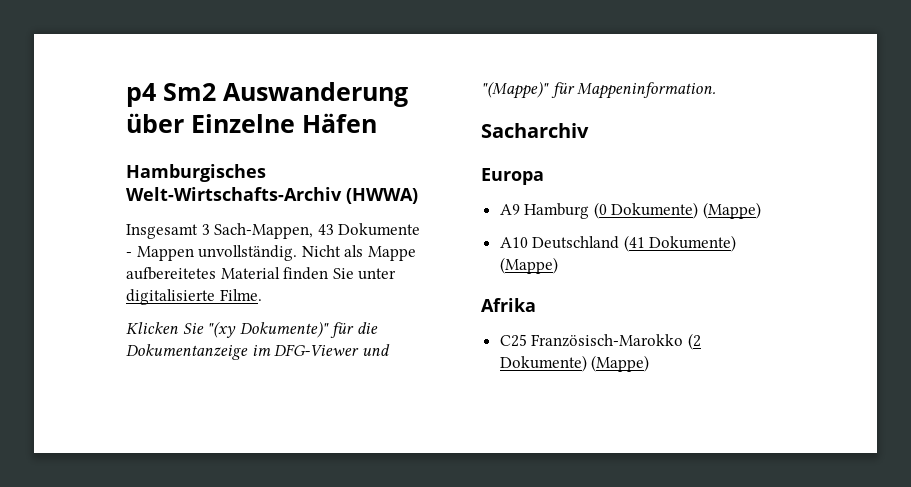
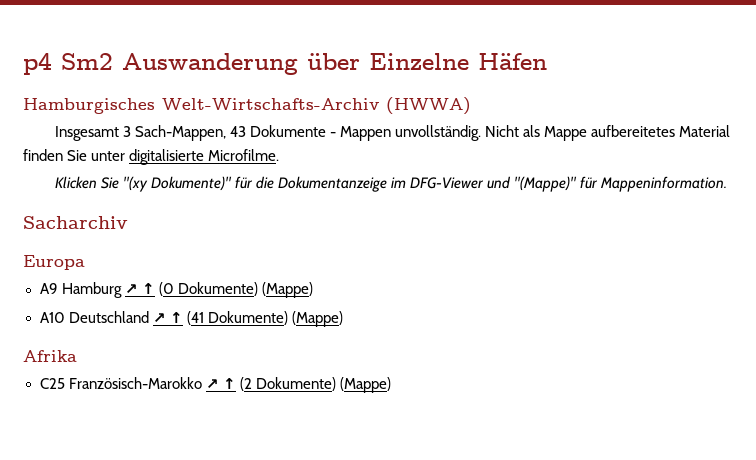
- Nicht als Mappe aufbereitetes Material finden Sie unter digitalisierte Filme.
+ Nicht als Mappe aufbereitetes Material finden Sie unter digitalisierte Microfilme.
- A9 Hamburg (0 Dokumente) (Mappe)
+ A9 Hamburg ↗ ↑ (0 Dokumente) (Mappe)
- A10 Deutschland (41 Dokumente) (Mappe)
+ A10 Deutschland ↗ ↑ (41 Dokumente) (Mappe)
- C25 Französisch-Marokko (2 Dokumente) (Mappe)
+ C25 Französisch-Marokko ↗ ↑ (2 Dokumente) (Mappe)

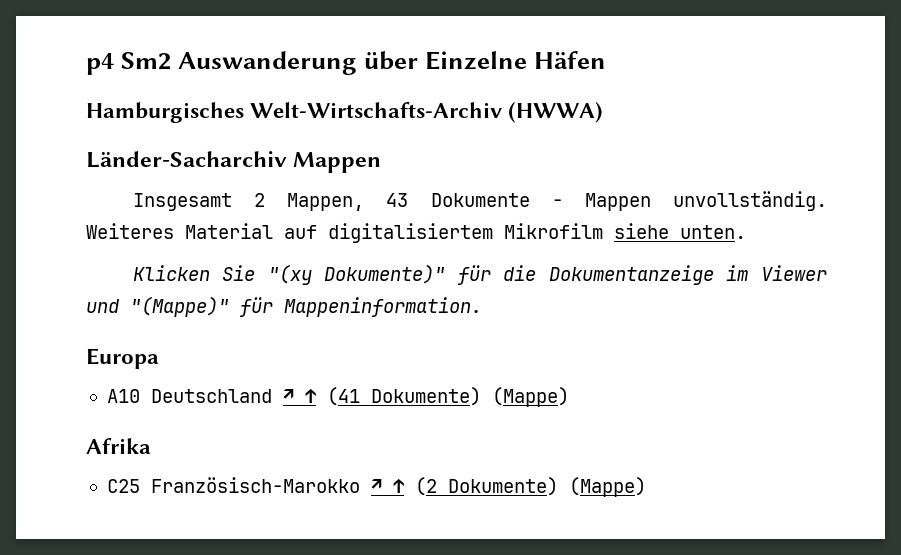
+ Länder-Sacharchiv Mappen
- Insgesamt 3 Sach-Mappen, 43 Dokumente - Mappen unvollständig.
+ Insgesamt 2 Mappen, 43 Dokumente - Mappen unvollständig.
- Nicht als Mappe aufbereitetes Material finden Sie unter digitalisierte Microfilme.
+ Weiteres Material auf digitalisiertem Mikrofilm siehe unten.
- Klicken Sie "(xy Dokumente)" für die Dokumentanzeige im DFG-Viewer und "(Mappe)" für Mappeninformation.
+ Klicken Sie "(xy Dokumente)" für die Dokumentanzeige im Viewer und "(Mappe)" für Mappeninformation.
- Sacharchiv
- A9 Hamburg ↗ ↑ (0 Dokumente) (Mappe)

